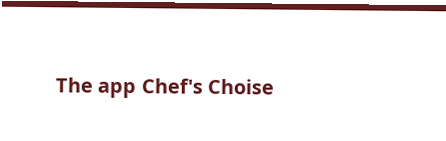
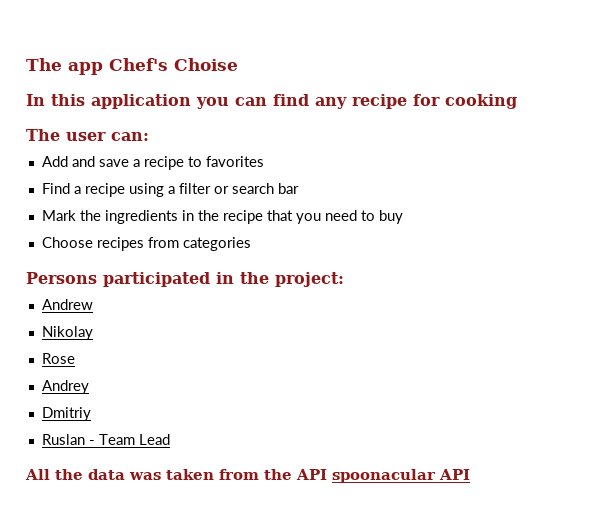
+ In this application you can find any recipe for cooking
+ The user can:
+ Add and save a recipe to favorites
+ Find a recipe using a filter or search bar
+ Mark the ingredients in the recipe that you need to buy
+ Choose recipes from categories
+ Persons participated in the project:
+ Andrew
+ Nikolay
+ Rose
+ Andrey
+ Dmitriy
+ Ruslan - Team Lead
+ All the data was taken from the API spoonacular API

